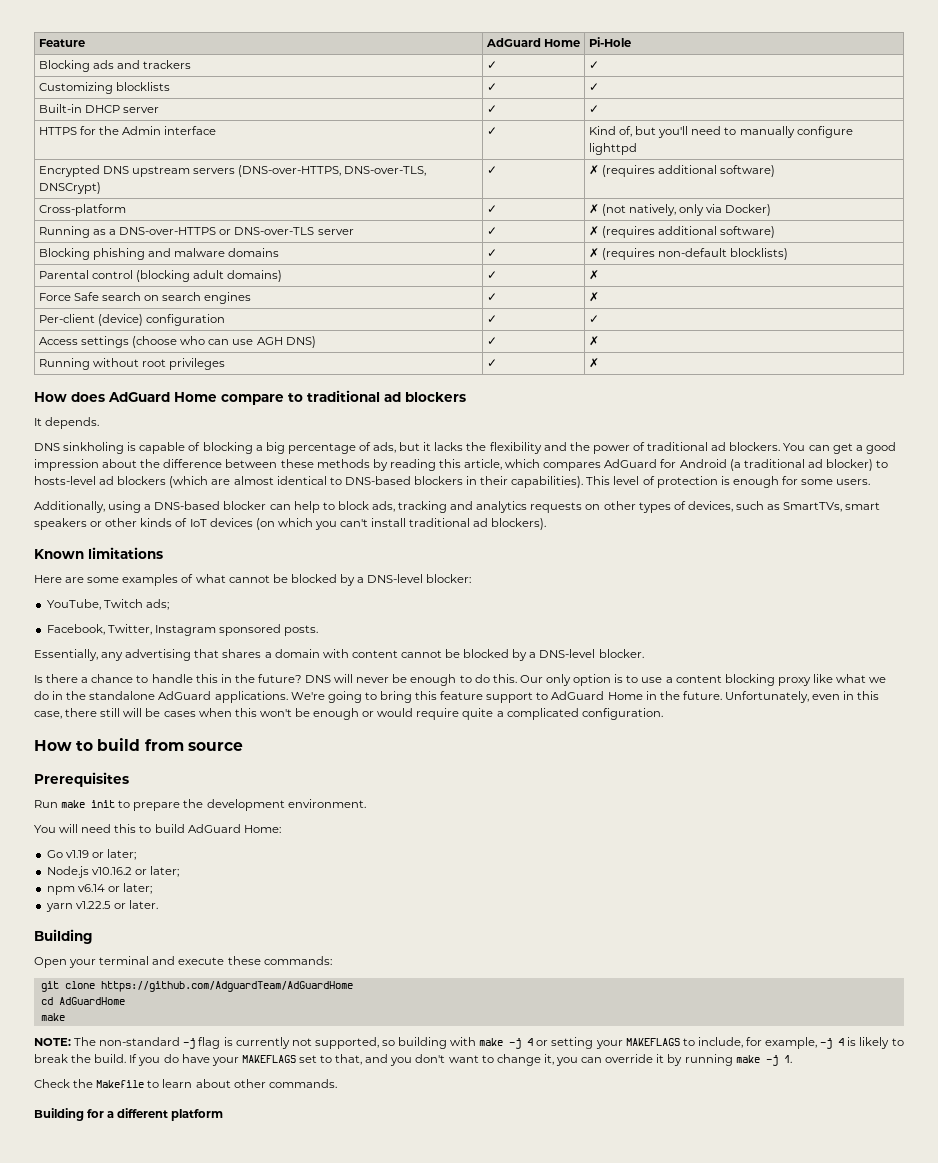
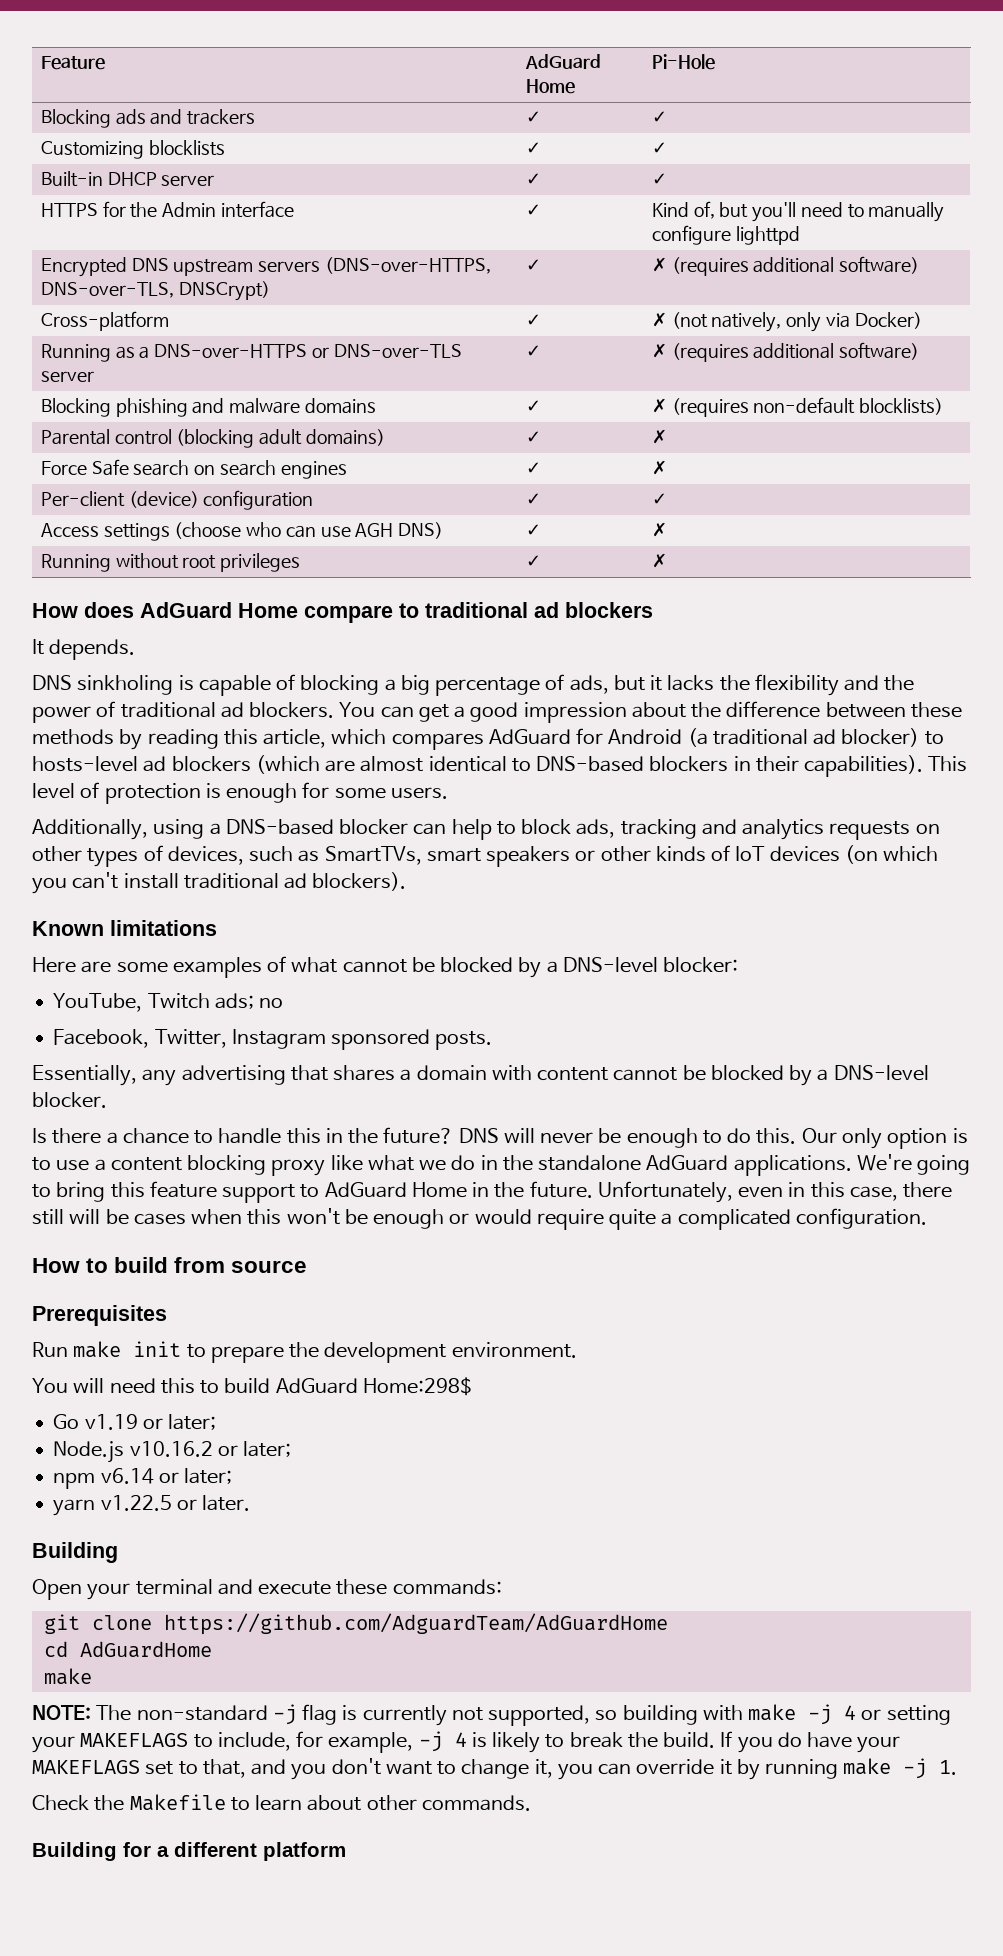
- YouTube, Twitch ads;
+ YouTube, Twitch ads; no
- You will need this to build AdGuard Home:
+ You will need this to build AdGuard Home:298$

